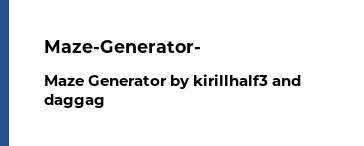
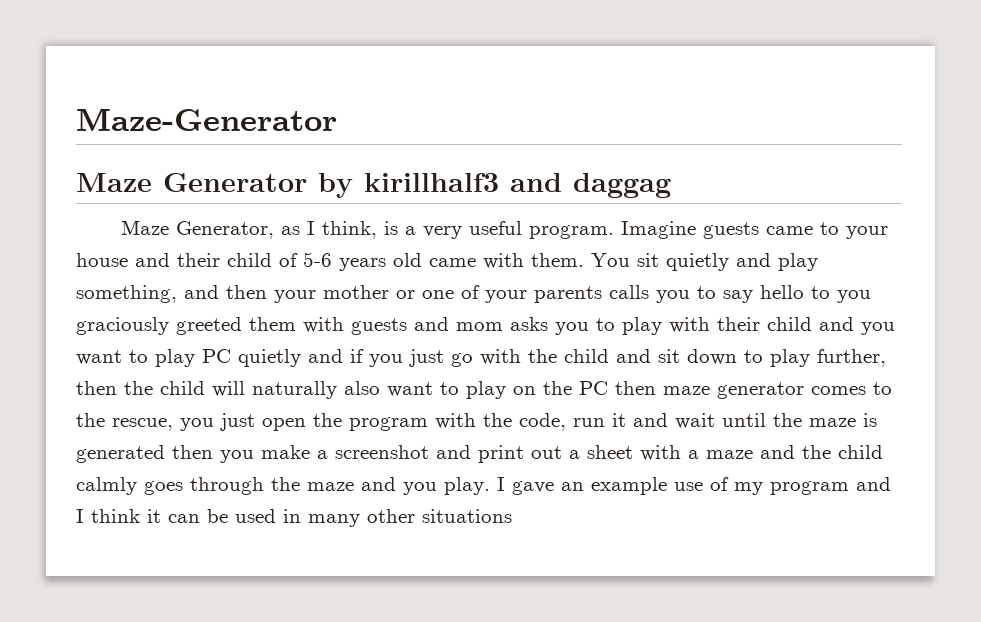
- Maze-Generator-
+ Maze-Generator
+ Maze Generator, as I think, is a very useful program. Imagine guests came to your house and their child of 5-6 years old came with them. You sit quietly and play something, and then your mother or one of your parents calls you to say hello to you graciously greeted them with guests and mom asks you to play with their child and you want to play PC quietly and if you just go with the child and sit down to play further, then the child will naturally also want to play on the PC then maze generator comes to the rescue, you just open the program with the code, run it and wait until the maze is generated then you make a screenshot and print out a sheet with a maze and the child calmly goes through the maze and you play. I gave an example use of my program and I think it can be used in many other situations

